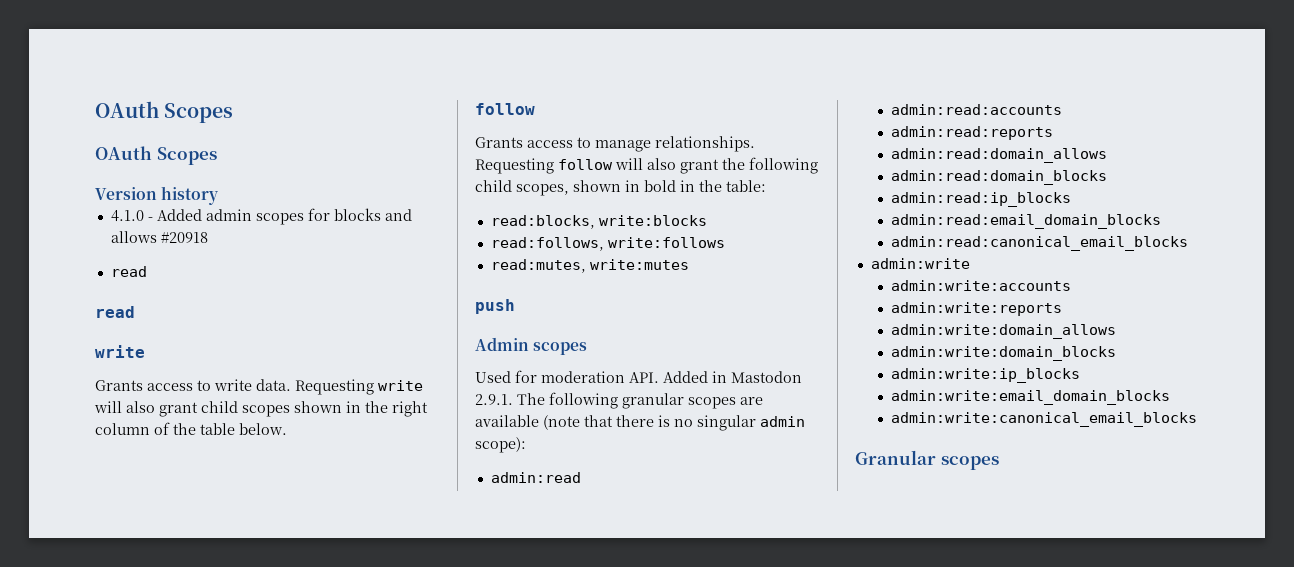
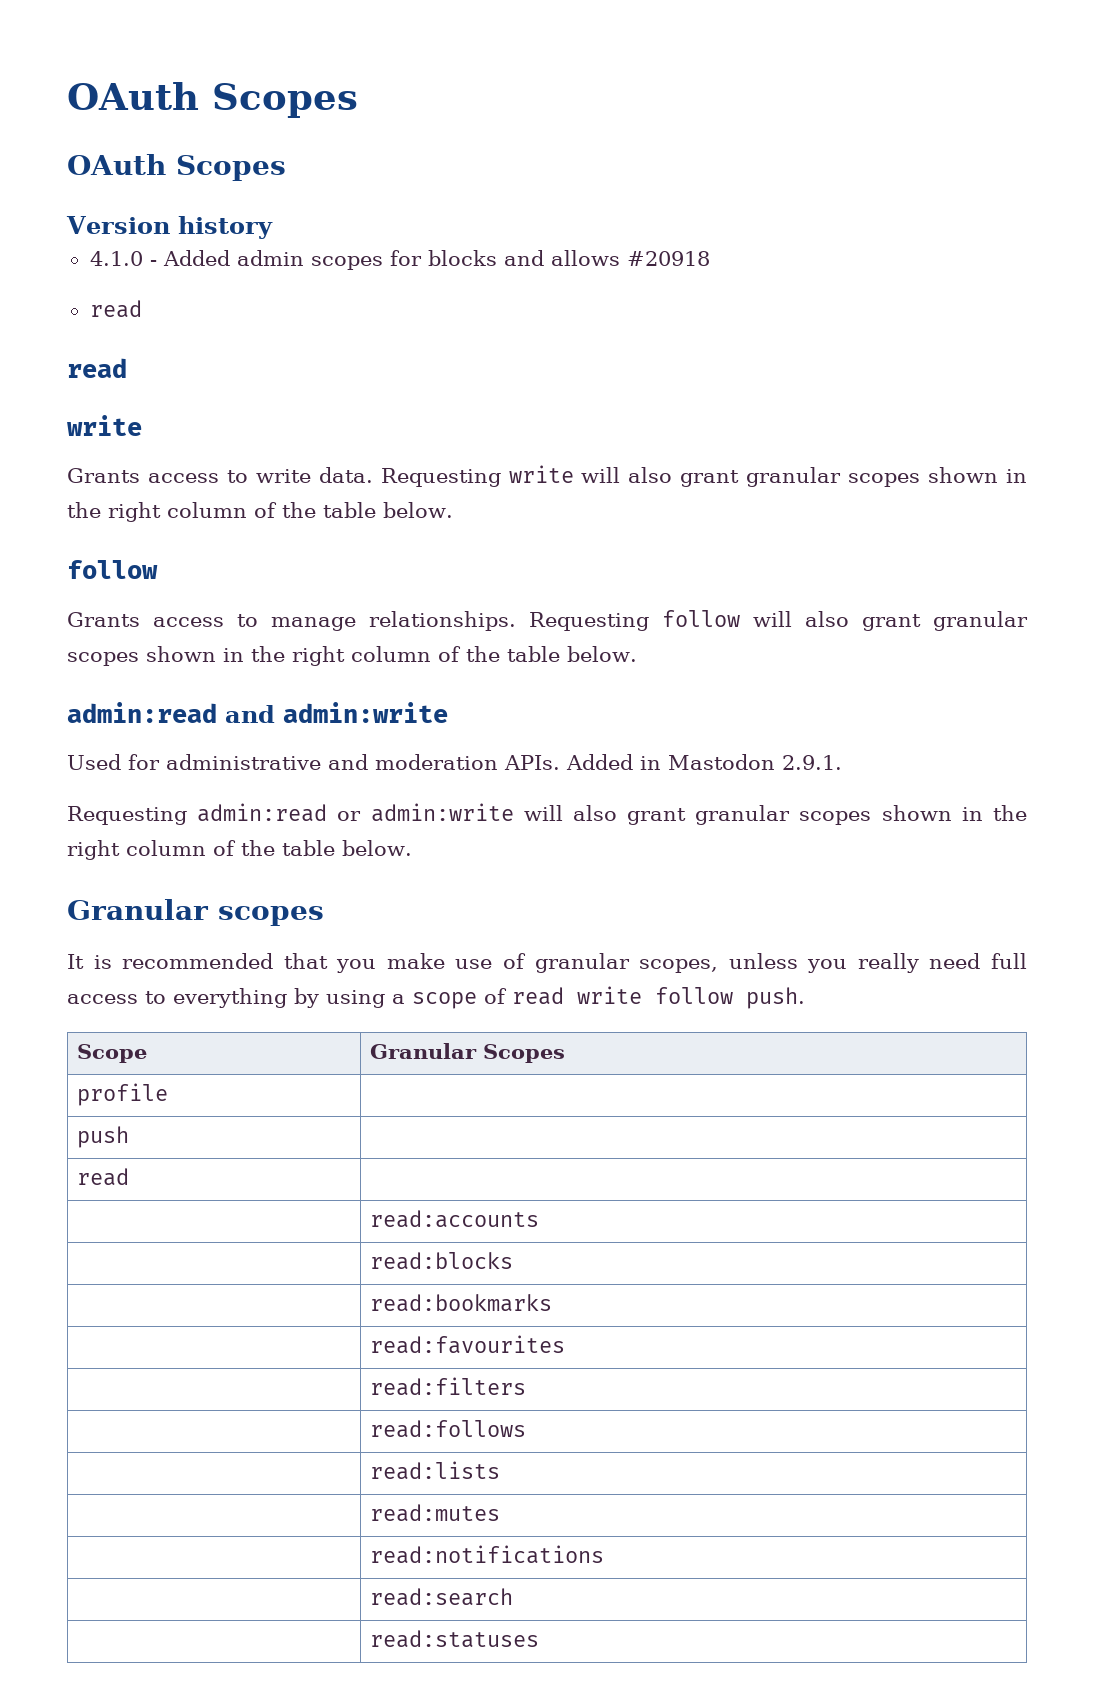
- Requesting write will also grant child scopes shown in the right column of the table below.
+ Requesting write will also grant granular scopes shown in the right column of the table below.
- Requesting follow will also grant the following child scopes, shown in bold in the table:
- read:blocks, write:blocks
- read:follows, write:follows
- read:mutes, write:mutes
- push
- Admin scopes
- Used for moderation API. Added in Mastodon 2.9.1. The following granular scopes are available (note that there is no singular admin scope):
- admin:read
- admin:read:accounts
- admin:read:reports
- admin:read:domain_allows
- admin:read:domain_blocks
- admin:read:ip_blocks
- admin:read:email_domain_blocks
- admin:read:canonical_email_blocks
- admin:write
- admin:write:accounts
- admin:write:reports
- admin:write:domain_allows
- admin:write:domain_blocks
- admin:write:ip_blocks
- admin:write:email_domain_blocks
- admin:write:canonical_email_blocks
+ Requesting follow will also grant granular scopes shown in the right column of the table below.
+ admin:read and admin:write
+ Used for administrative and moderation APIs. Added in Mastodon 2.9.1.
+ Requesting admin:read or admin:write will also grant granular scopes shown in the right column of the table below.
  Granular scopes
+ It is recommended that you make use of granular scopes, unless you really need full access to everything by using a scope of read write follow push.
+ Scope | Granular Scopes
+ profile |
+ push |
+ read |
+ | read:accounts
+ | read:blocks
+ | read:bookmarks
+ | read:favourites
+ | read:filters
+ | read:follows
+ | read:lists
+ | read:mutes
+ | read:notifications
+ | read:search
+ | read:statuses

